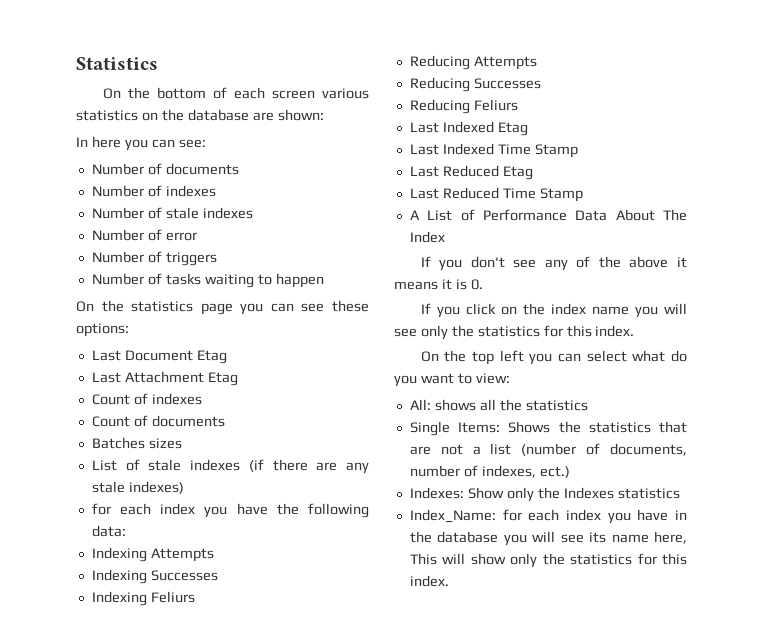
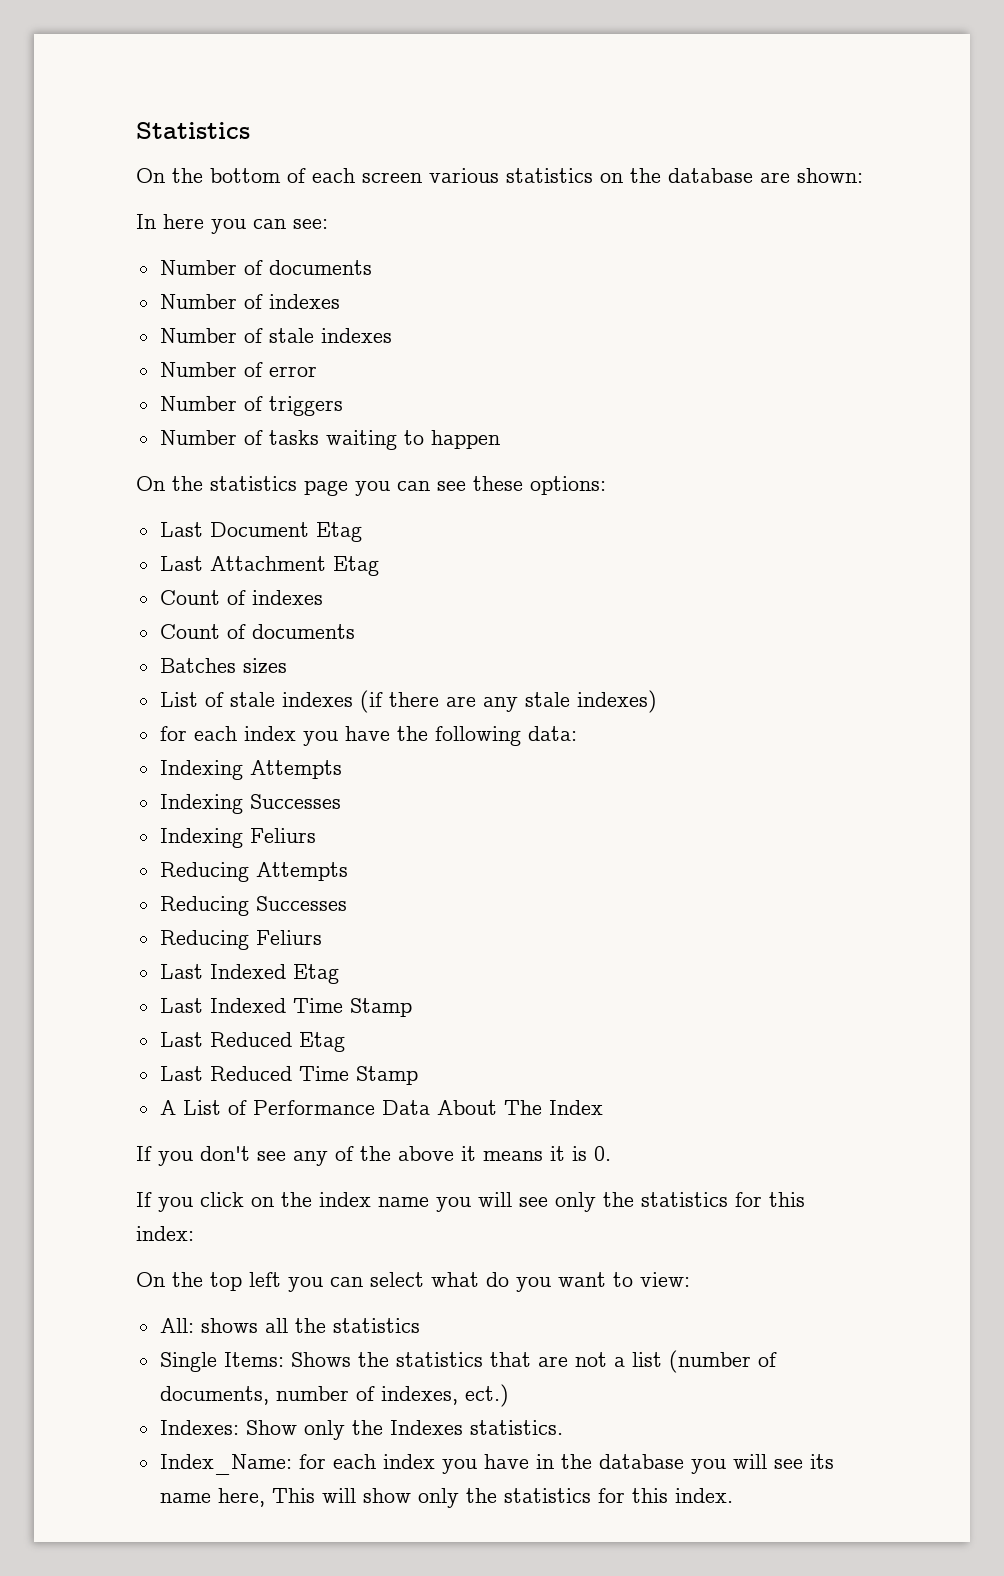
- If you click on the index name you will see only the statistics for this index.
+ If you click on the index name you will see only the statistics for this index:
- Indexes: Show only the Indexes statistics
+ Indexes: Show only the Indexes statistics.

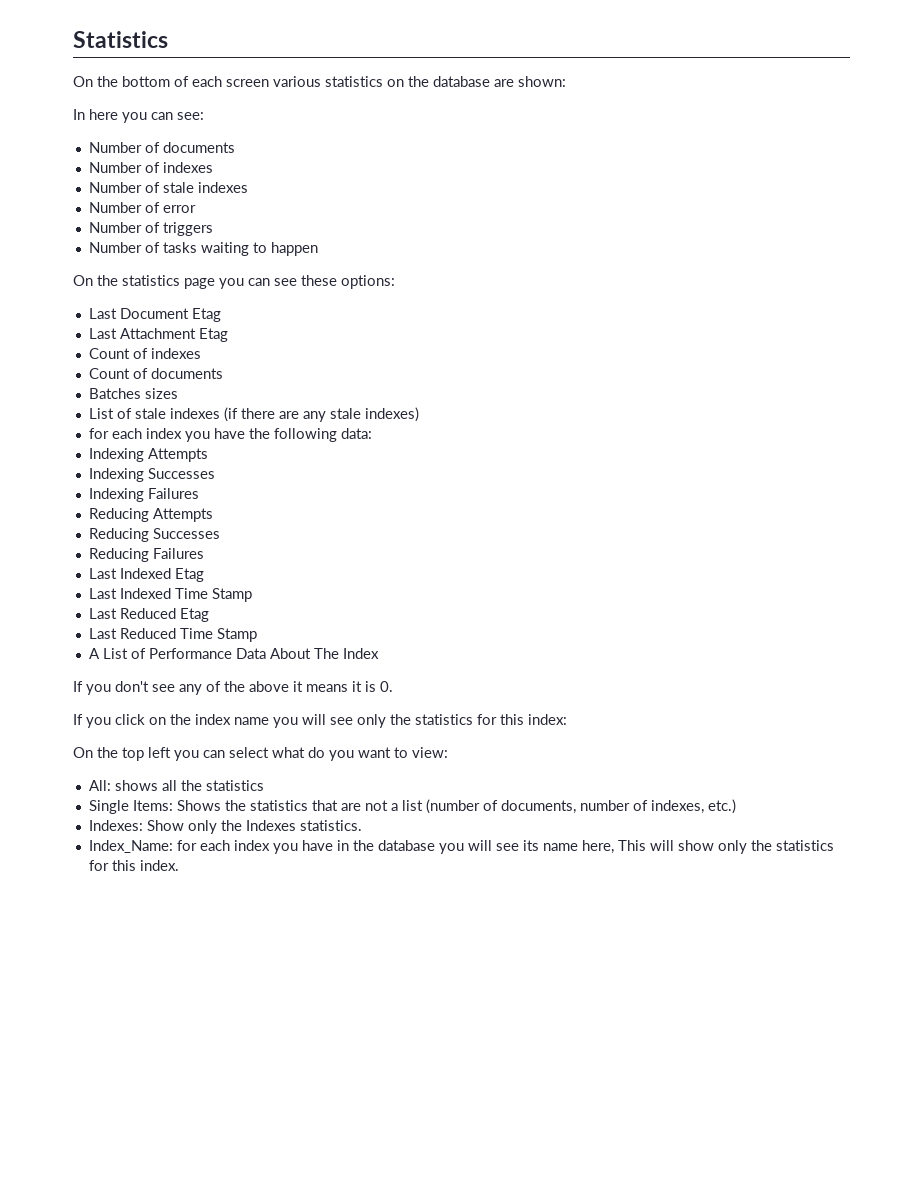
- Indexing Feliurs
+ Indexing Failures
- Reducing Feliurs
+ Reducing Failures
- Single Items: Shows the statistics that are not a list (number of documents, number of indexes, ect.)
+ Single Items: Shows the statistics that are not a list (number of documents, number of indexes, etc.)

